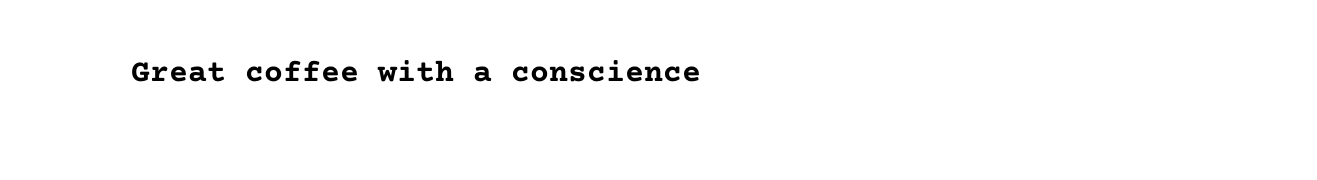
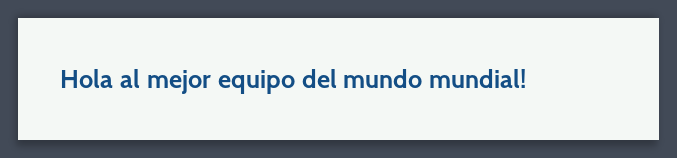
- Great coffee with a conscience
+ Hola al mejor equipo del mundo mundial!

